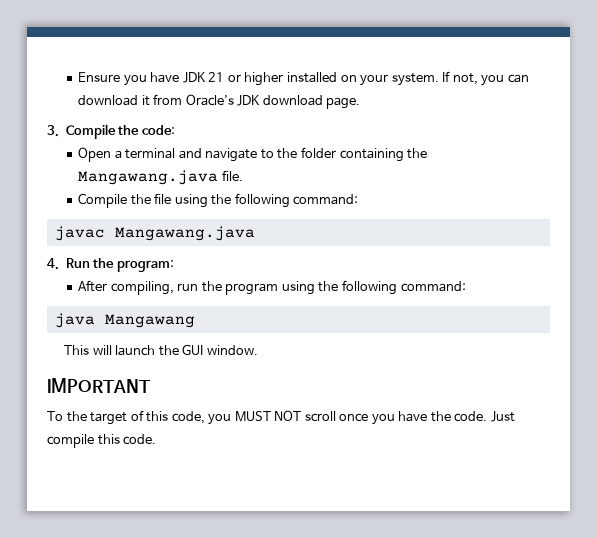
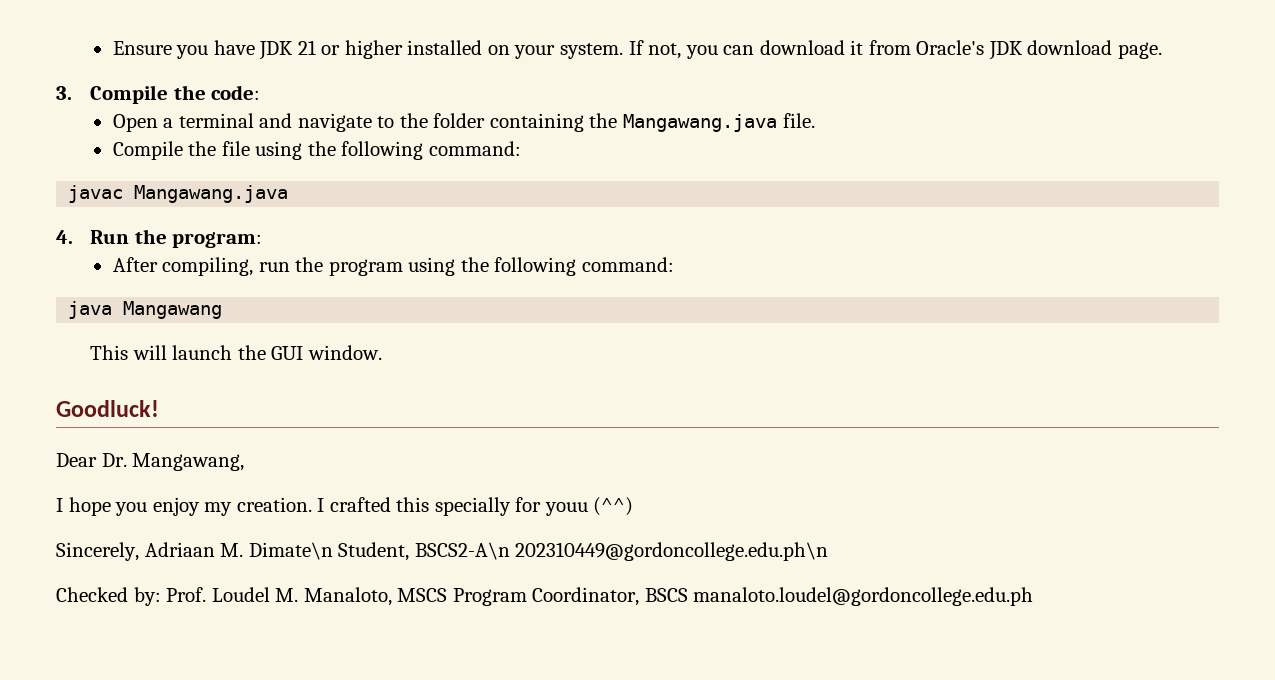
- IMPORTANT
- To the target of this code, you MUST NOT scroll once you have the code. Just compile this code.
+ Goodluck!
+ Dear Dr. Mangawang,
+ I hope you enjoy my creation. I crafted this specially for youu (^^)
+ Sincerely, Adriaan M. Dimate\n Student, BSCS2-A\n 202310449@gordoncollege.edu.ph\n
+ Checked by: Prof. Loudel M. Manaloto, MSCS Program Coordinator, BSCS manaloto.loudel@gordoncollege.edu.ph

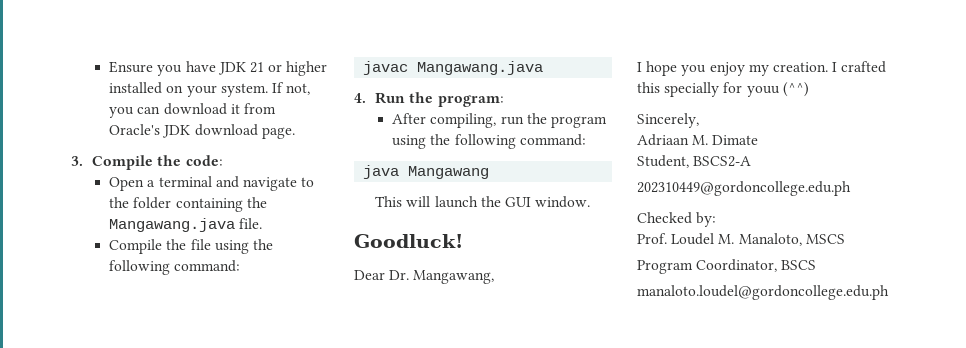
- Sincerely, Adriaan M. Dimate\n Student, BSCS2-A\n 202310449@gordoncollege.edu.ph\n
+ Sincerely,
+ Adriaan M. Dimate
+ Student, BSCS2-A
+ 202310449@gordoncollege.edu.ph
- Checked by: Prof. Loudel M. Manaloto, MSCS Program Coordinator, BSCS manaloto.loudel@gordoncollege.edu.ph
+ Checked by:
+ Prof. Loudel M. Manaloto, MSCS
+ Program Coordinator, BSCS
+ manaloto.loudel@gordoncollege.edu.ph

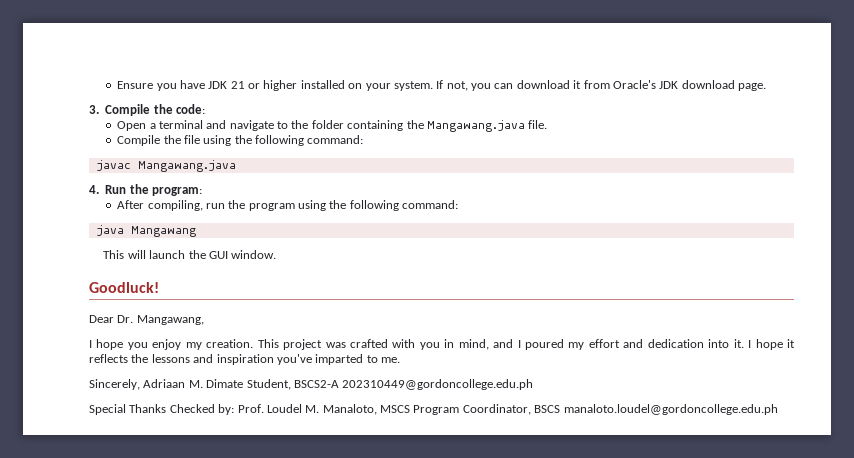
- I crafted this specially for youu (^^)
+ This project was crafted with you in mind, and I poured my effort and dedication into it. I hope it reflects the lessons and inspiration you've imparted to me.
- Sincerely,
- Adriaan M. Dimate
- Student, BSCS2-A
- 202310449@gordoncollege.edu.ph
+ Sincerely, Adriaan M. Dimate Student, BSCS2-A 202310449@gordoncollege.edu.ph
- Checked by:
- Prof. Loudel M. Manaloto, MSCS
- Program Coordinator, BSCS
- manaloto.loudel@gordoncollege.edu.ph
+ Special Thanks Checked by: Prof. Loudel M. Manaloto, MSCS Program Coordinator, BSCS manaloto.loudel@gordoncollege.edu.ph

